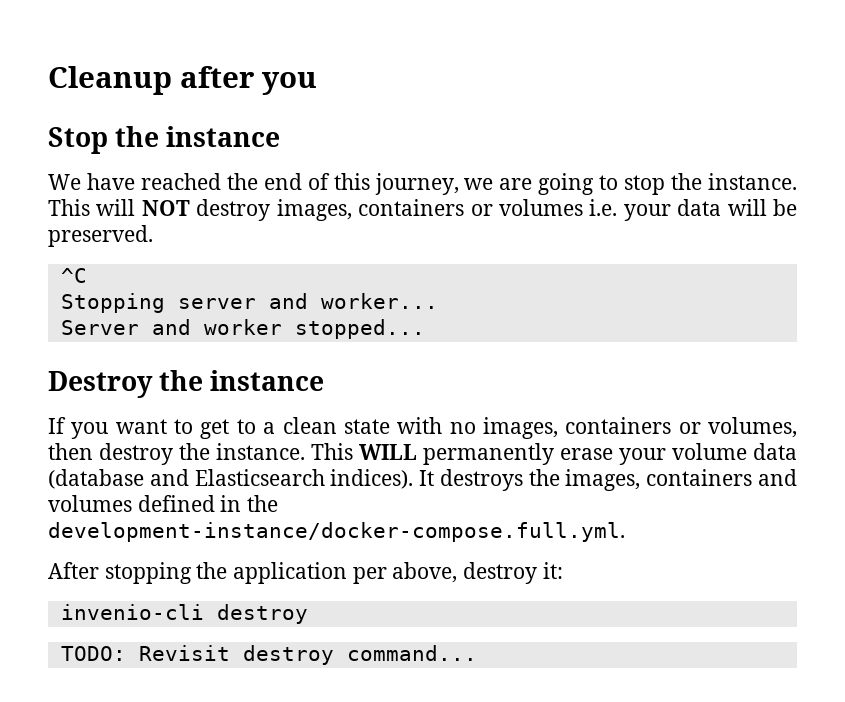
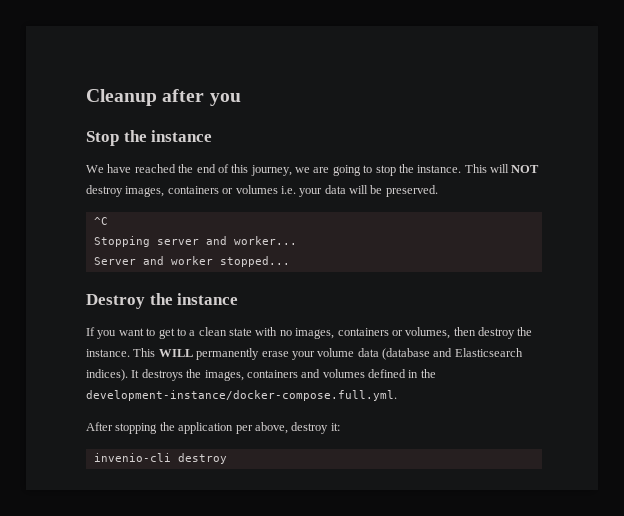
- TODO: Revisit destroy command...

